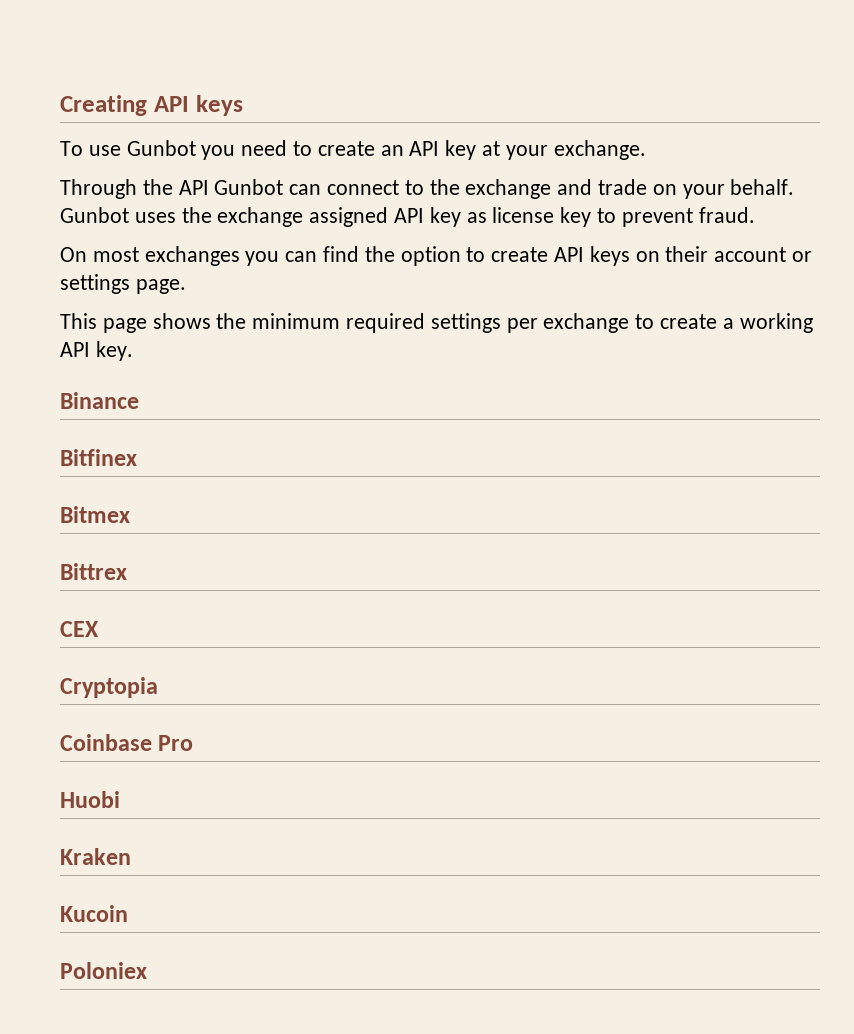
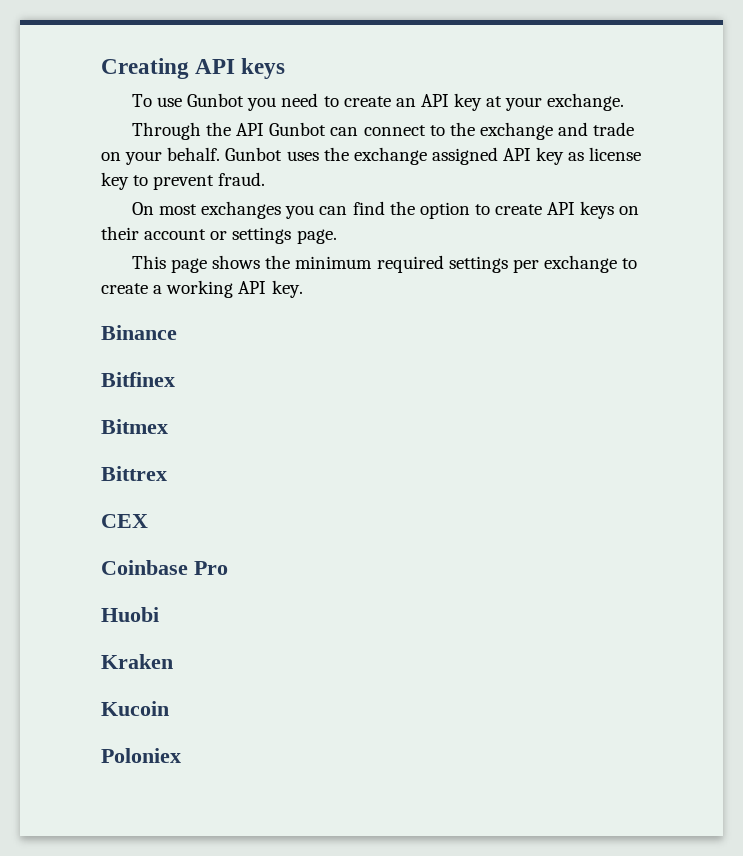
- Cryptopia

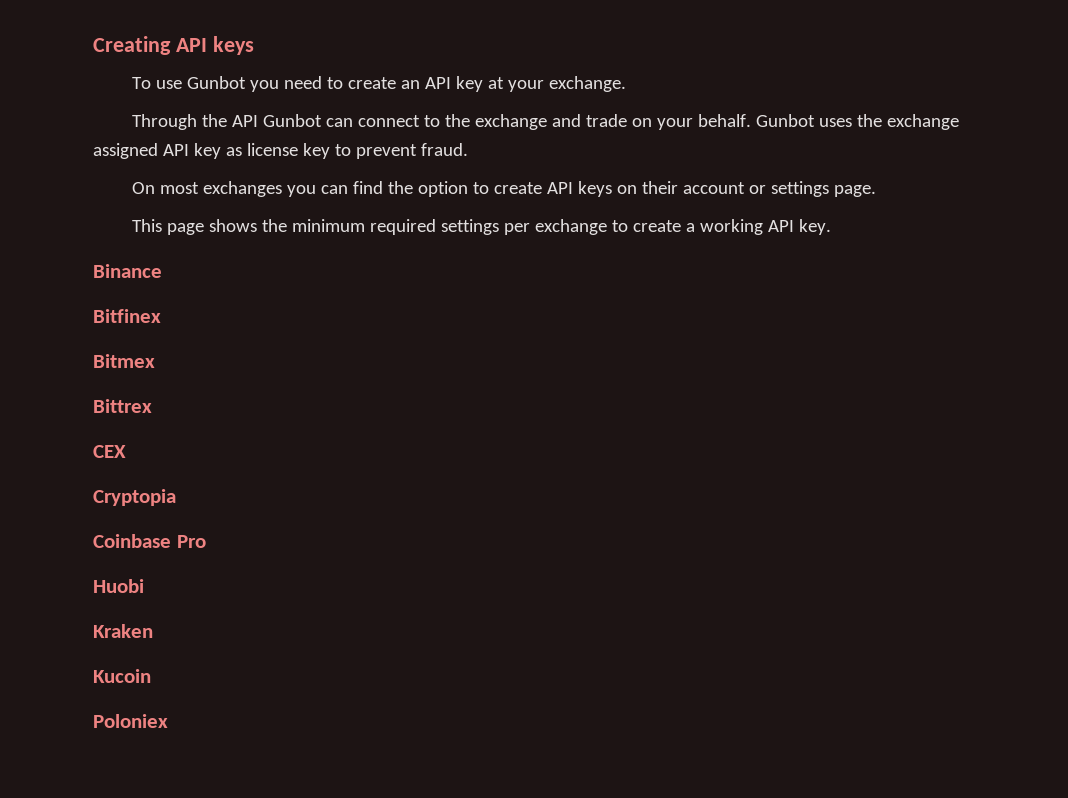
+ Cryptopia

